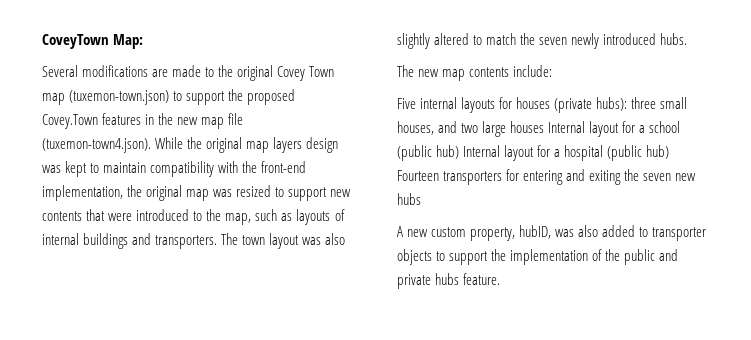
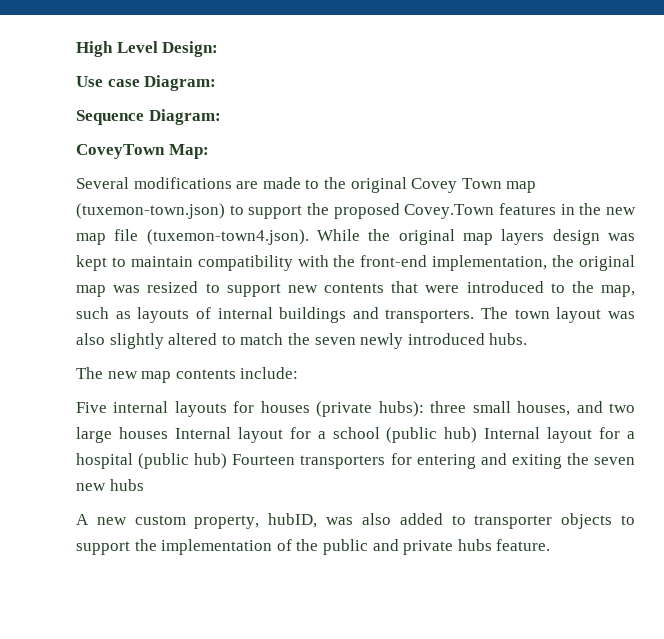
+ High Level Design:
+ Use case Diagram:
+ Sequence Diagram:

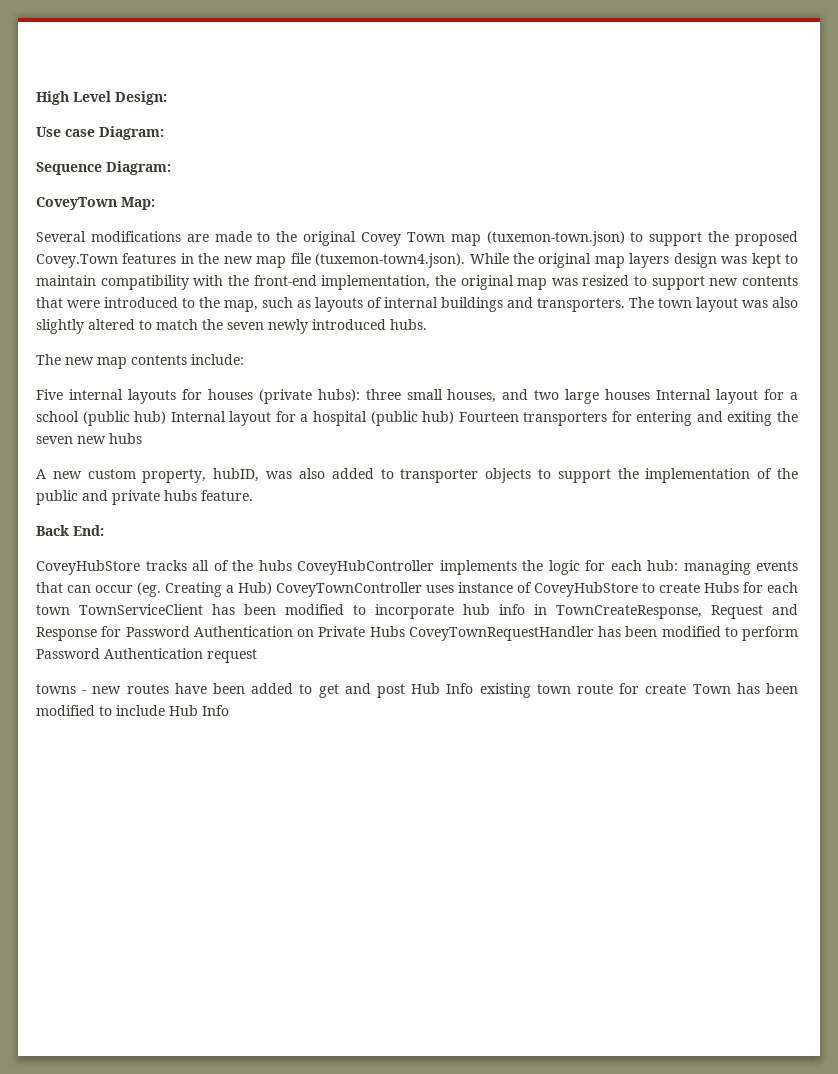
+ Back End:
+ CoveyHubStore tracks all of the hubs CoveyHubController implements the logic for each hub: managing events that can occur (eg. Creating a Hub) CoveyTownController uses instance of CoveyHubStore to create Hubs for each town TownServiceClient has been modified to incorporate hub info in TownCreateResponse, Request and Response for Password Authentication on Private Hubs CoveyTownRequestHandler has been modified to perform Password Authentication request
+ towns - new routes have been added to get and post Hub Info existing town route for create Town has been modified to include Hub Info

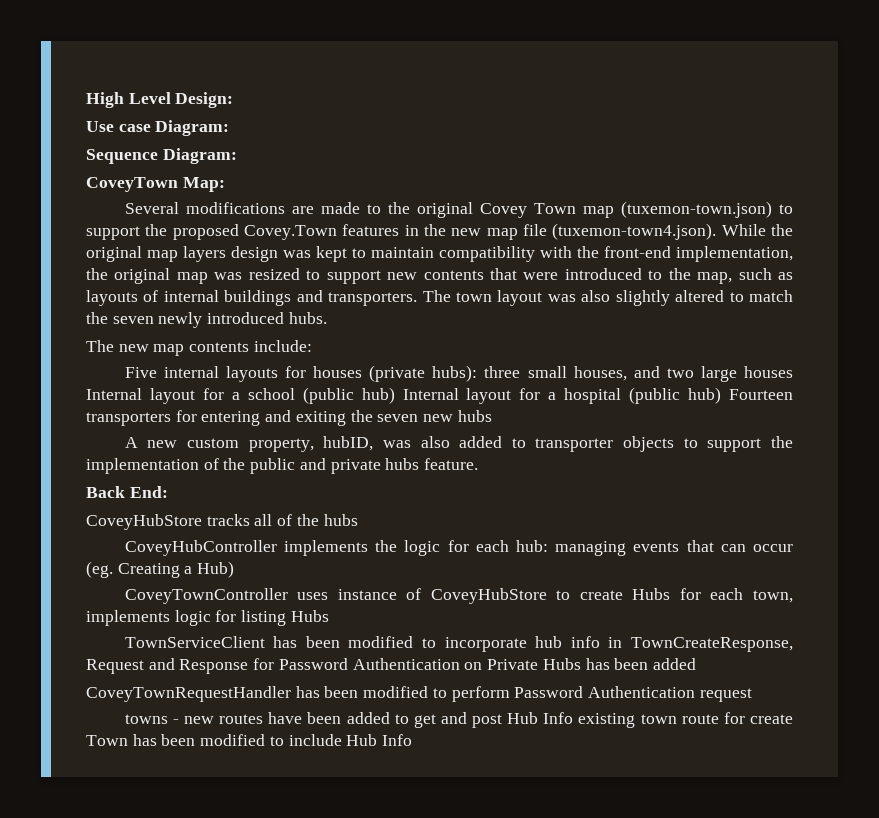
- CoveyHubStore tracks all of the hubs CoveyHubController implements the logic for each hub: managing events that can occur (eg. Creating a Hub) CoveyTownController uses instance of CoveyHubStore to create Hubs for each town TownServiceClient has been modified to incorporate hub info in TownCreateResponse, Request and Response for Password Authentication on Private Hubs CoveyTownRequestHandler has been modified to perform Password Authentication request
+ CoveyHubStore tracks all of the hubs
+ CoveyHubController implements the logic for each hub: managing events that can occur (eg. Creating a Hub)
+ CoveyTownController uses instance of CoveyHubStore to create Hubs for each town, implements logic for listing Hubs
+ TownServiceClient has been modified to incorporate hub info in TownCreateResponse, Request and Response for Password Authentication on Private Hubs has been added
+ CoveyTownRequestHandler has been modified to perform Password Authentication request

